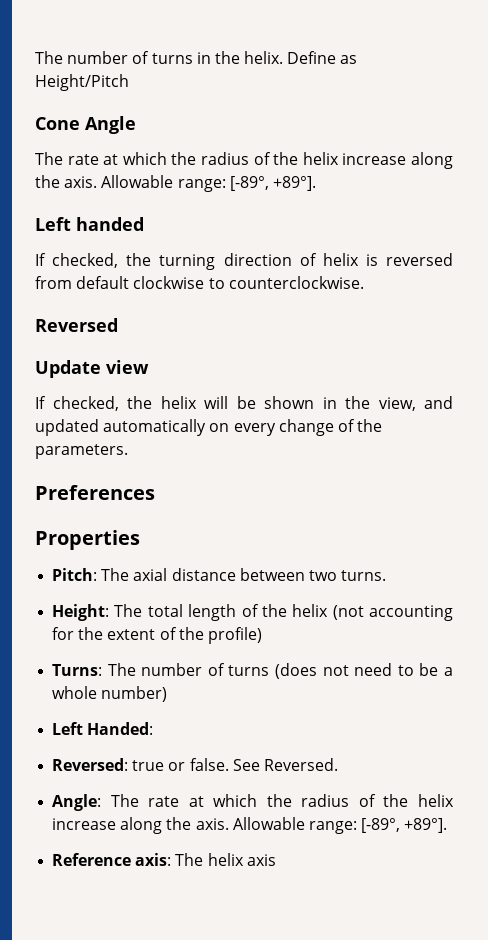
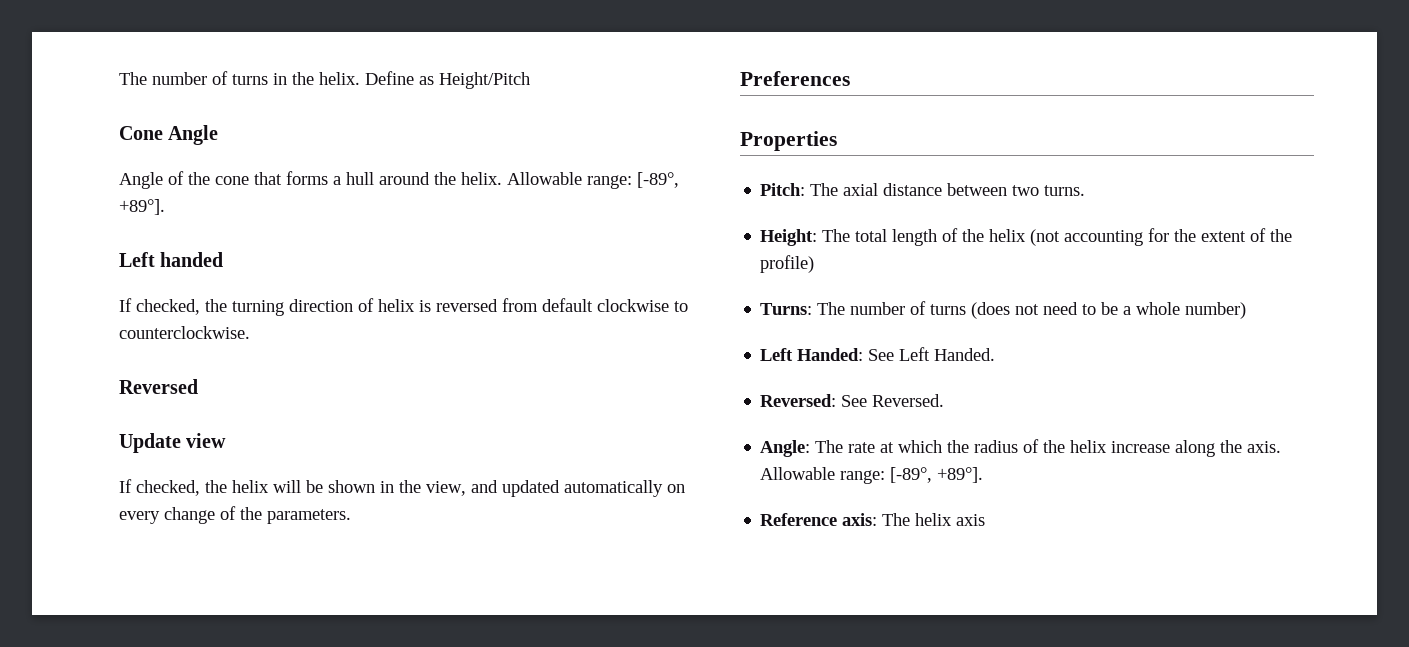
  Cone Angle
- The rate at which the radius of the helix increase along the axis.
+ Angle of the cone that forms a hull around the helix.
- Left Handed:
- Reversed: true or false. See Reversed.
+ Left Handed: See Left Handed.
+ Reversed: See Reversed.

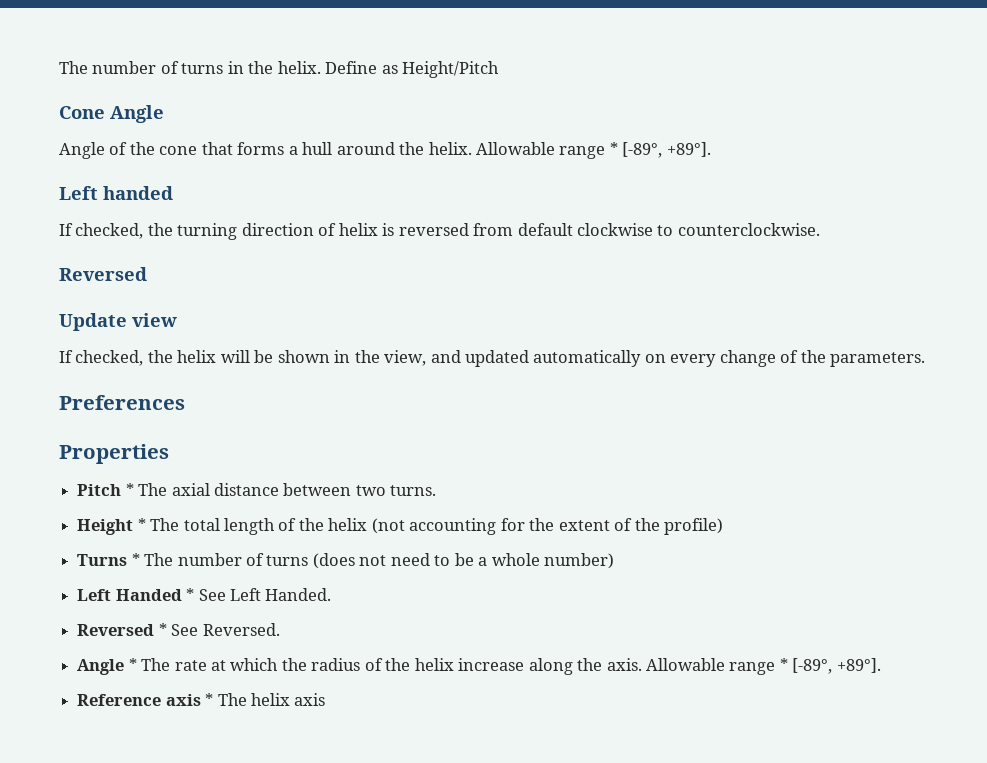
- Angle of the cone that forms a hull around the helix. Allowable range: [-89°, +89°].
+ Angle of the cone that forms a hull around the helix. Allowable range * [-89°, +89°].
- Pitch: The axial distance between two turns.
+ Pitch * The axial distance between two turns.
- Height: The total length of the helix (not accounting for the extent of the profile)
+ Height * The total length of the helix (not accounting for the extent of the profile)
- Turns: The number of turns (does not need to be a whole number)
+ Turns * The number of turns (does not need to be a whole number)
- Left Handed: See Left Handed.
+ Left Handed * See Left Handed.
- Reversed: See Reversed.
+ Reversed * See Reversed.
- Angle: The rate at which the radius of the helix increase along the axis. Allowable range: [-89°, +89°].
+ Angle * The rate at which the radius of the helix increase along the axis. Allowable range * [-89°, +89°].
- Reference axis: The helix axis
+ Reference axis * The helix axis

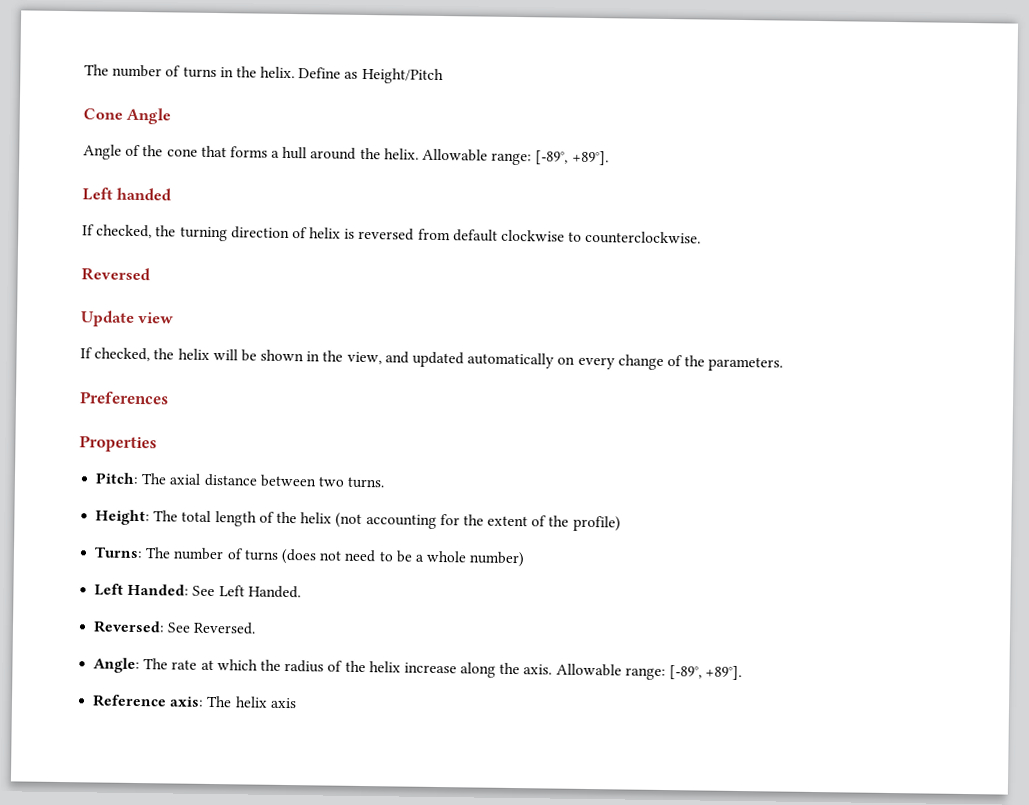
- Angle of the cone that forms a hull around the helix. Allowable range * [-89°, +89°].
+ Angle of the cone that forms a hull around the helix. Allowable range: [-89°, +89°].
- Pitch * The axial distance between two turns.
+ Pitch: The axial distance between two turns.
- Height * The total length of the helix (not accounting for the extent of the profile)
+ Height: The total length of the helix (not accounting for the extent of the profile)
- Turns * The number of turns (does not need to be a whole number)
+ Turns: The number of turns (does not need to be a whole number)
- Left Handed * See Left Handed.
+ Left Handed: See Left Handed.
- Reversed * See Reversed.
+ Reversed: See Reversed.
- Angle * The rate at which the radius of the helix increase along the axis. Allowable range * [-89°, +89°].
+ Angle: The rate at which the radius of the helix increase along the axis. Allowable range: [-89°, +89°].
- Reference axis * The helix axis
+ Reference axis: The helix axis

